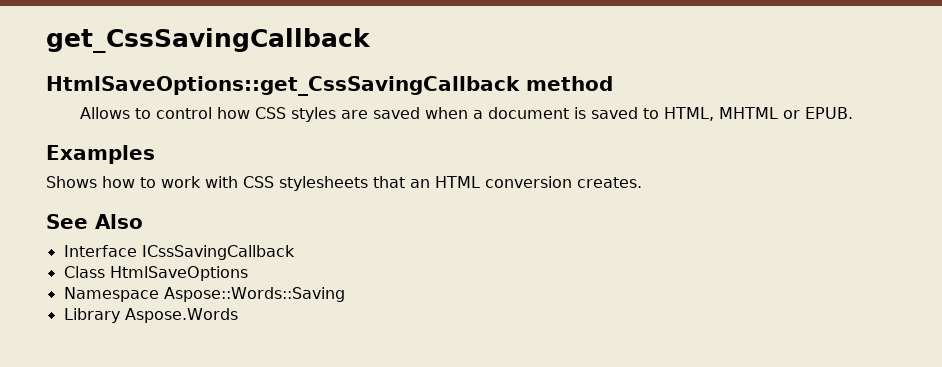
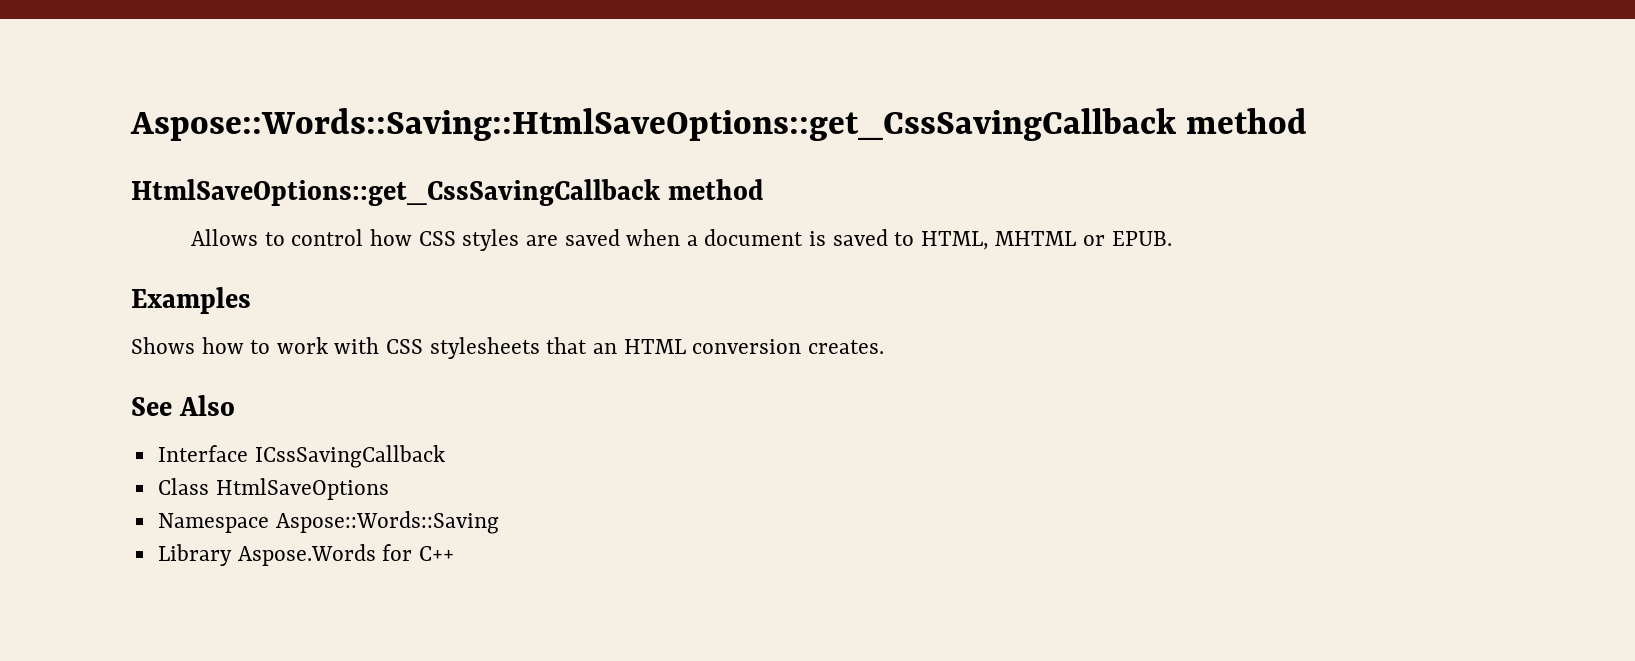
- get_CssSavingCallback
+ Aspose::Words::Saving::HtmlSaveOptions::get_CssSavingCallback method
- Library Aspose.Words
+ Library Aspose.Words for C++

